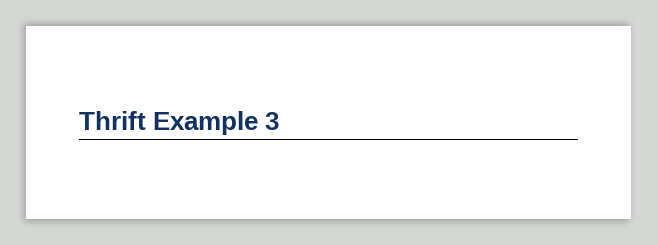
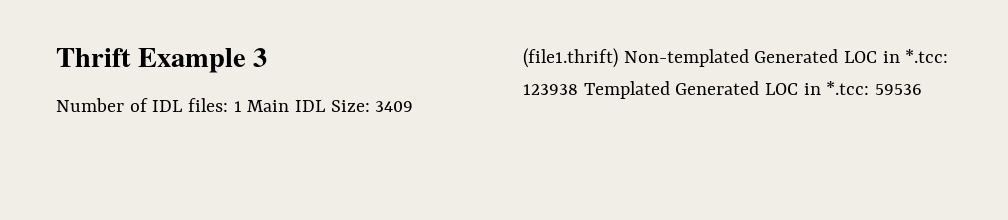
+ Number of IDL files: 1 Main IDL Size: 3409 (file1.thrift) Non-templated Generated LOC in *.tcc: 123938 Templated Generated LOC in *.tcc: 59536

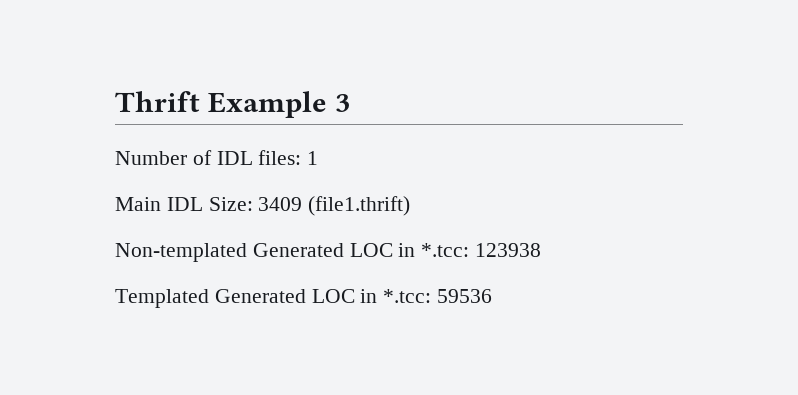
- Number of IDL files: 1 Main IDL Size: 3409 (file1.thrift) Non-templated Generated LOC in *.tcc: 123938 Templated Generated LOC in *.tcc: 59536
+ Number of IDL files: 1
+ Main IDL Size: 3409 (file1.thrift)
+ Non-templated Generated LOC in *.tcc: 123938
+ Templated Generated LOC in *.tcc: 59536

